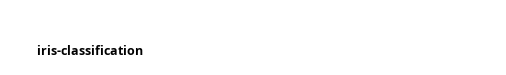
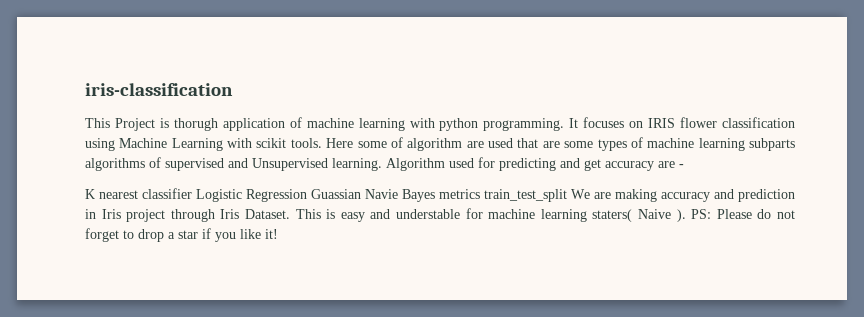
+ This Project is thorugh application of machine learning with python programming. It focuses on IRIS flower classification using Machine Learning with scikit tools. Here some of algorithm are used that are some types of machine learning subparts algorithms of supervised and Unsupervised learning. Algorithm used for predicting and get accuracy are -
+ K nearest classifier Logistic Regression Guassian Navie Bayes metrics train_test_split We are making accuracy and prediction in Iris project through Iris Dataset. This is easy and understable for machine learning staters( Naive ). PS: Please do not forget to drop a star if you like it!

